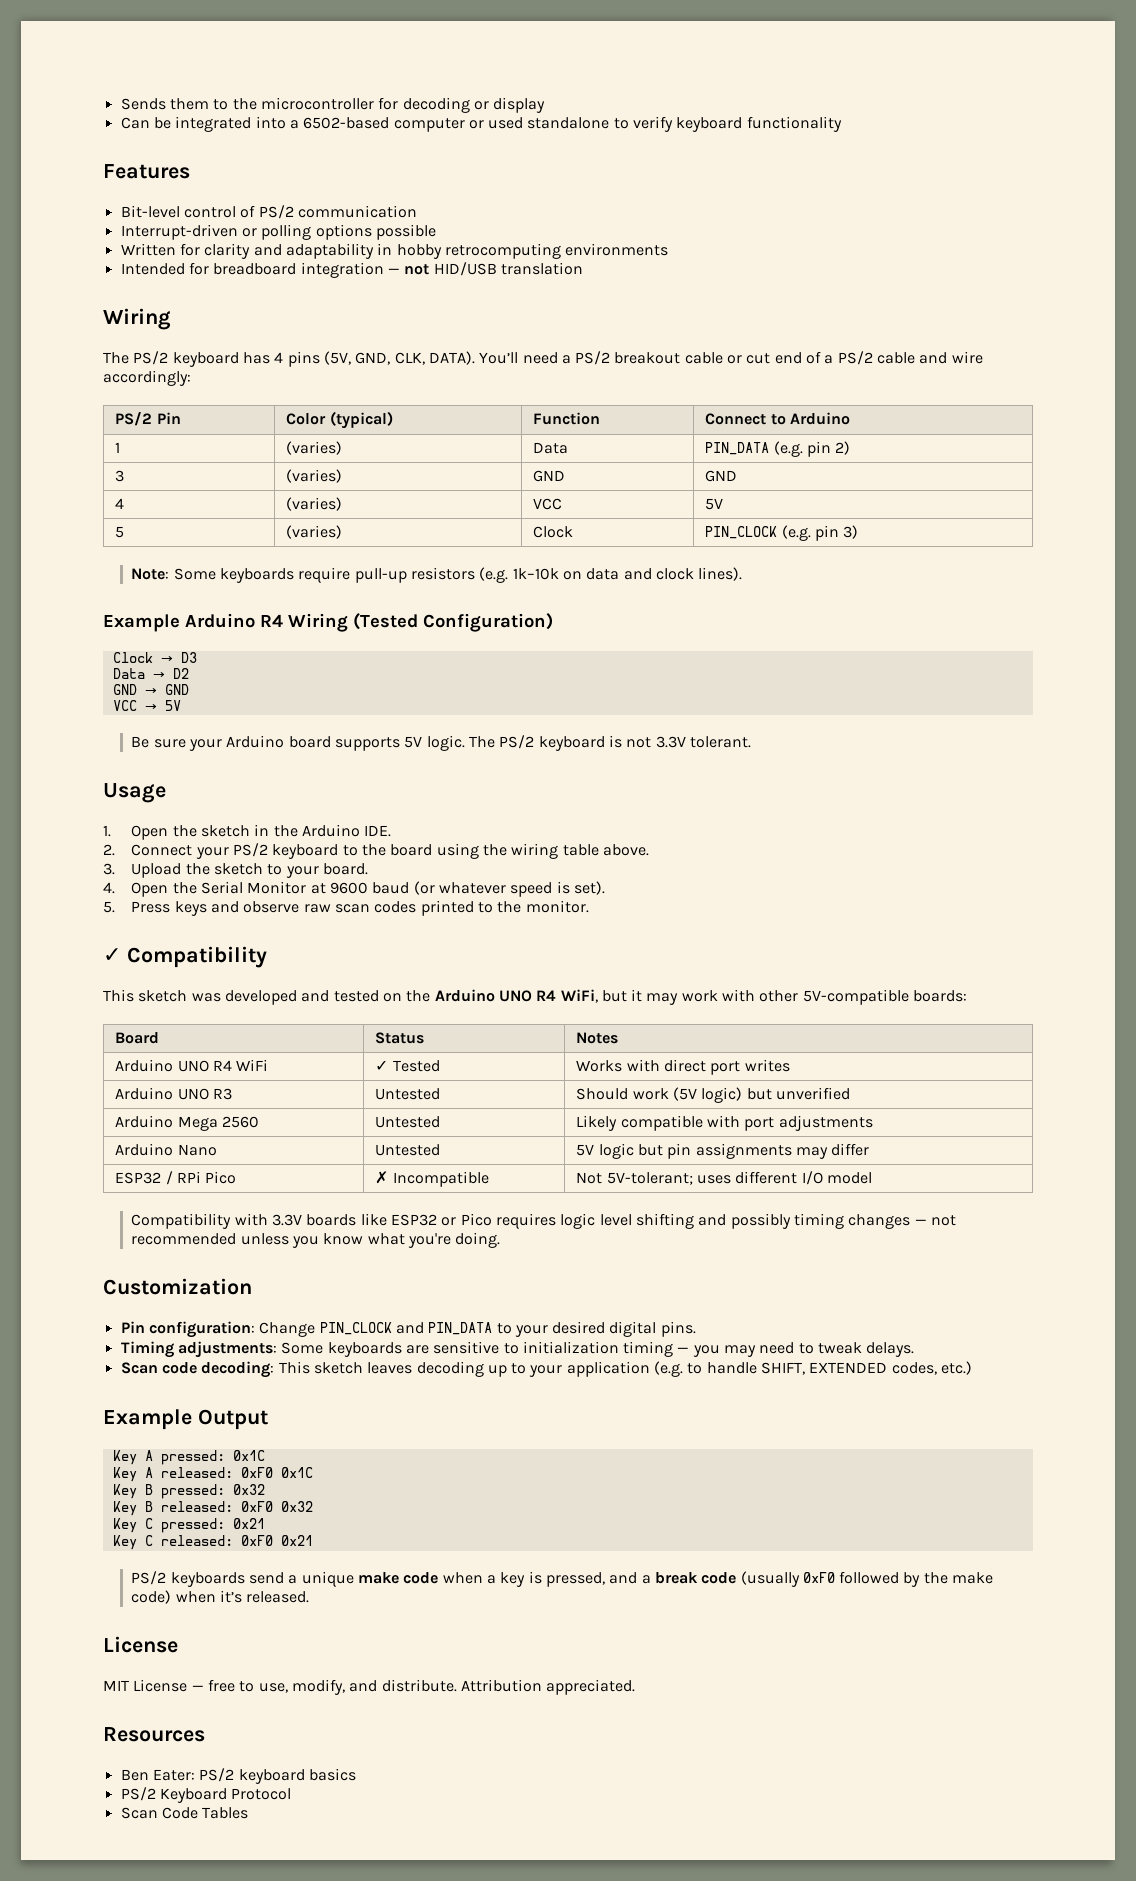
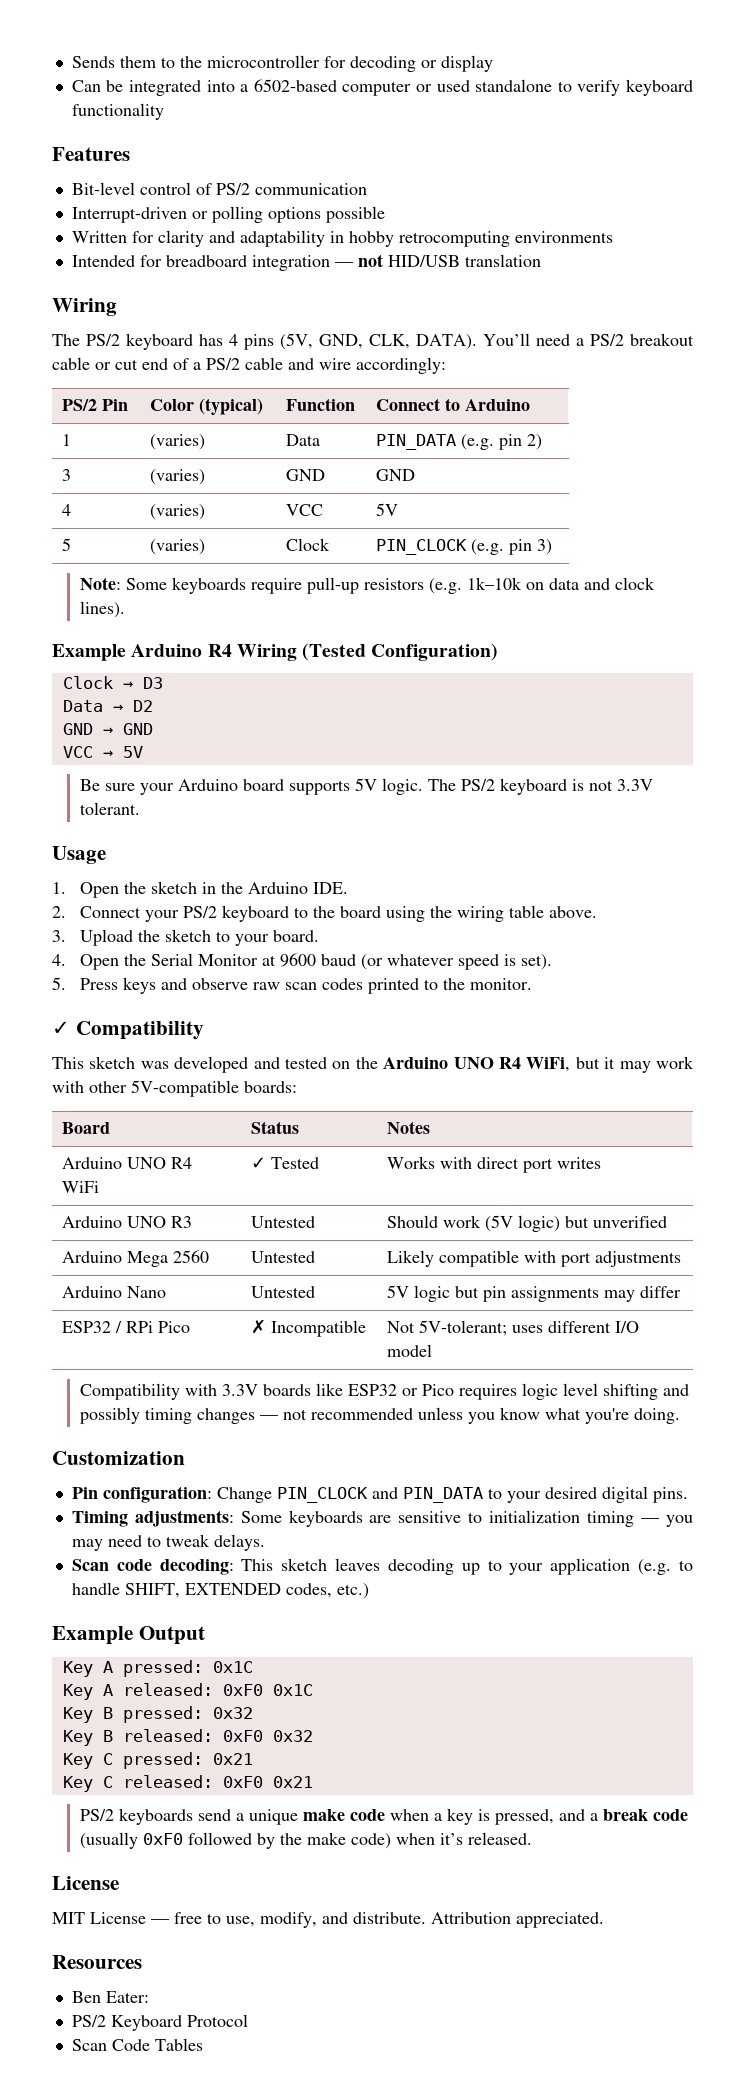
- Ben Eater: PS/2 keyboard basics
+ Ben Eater:

